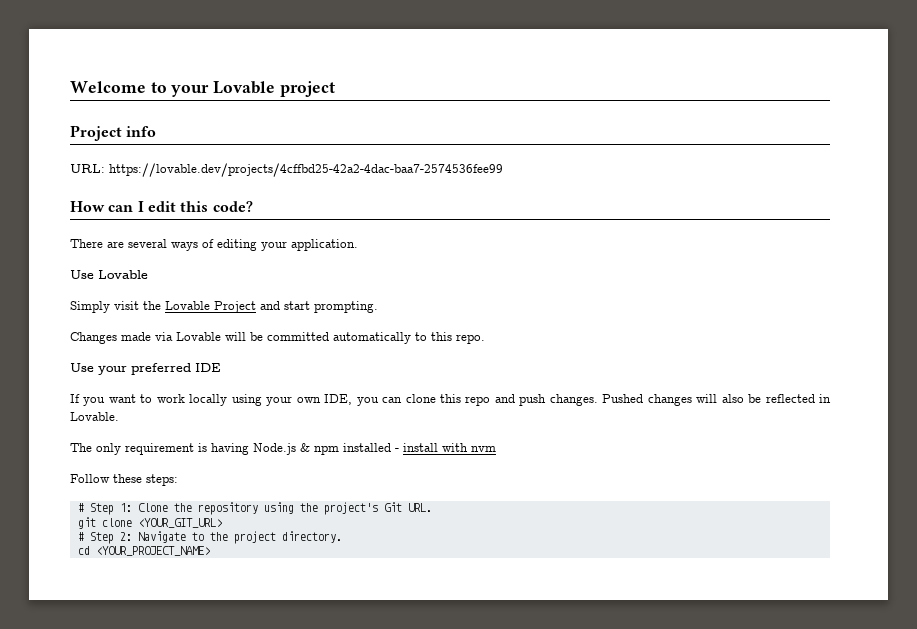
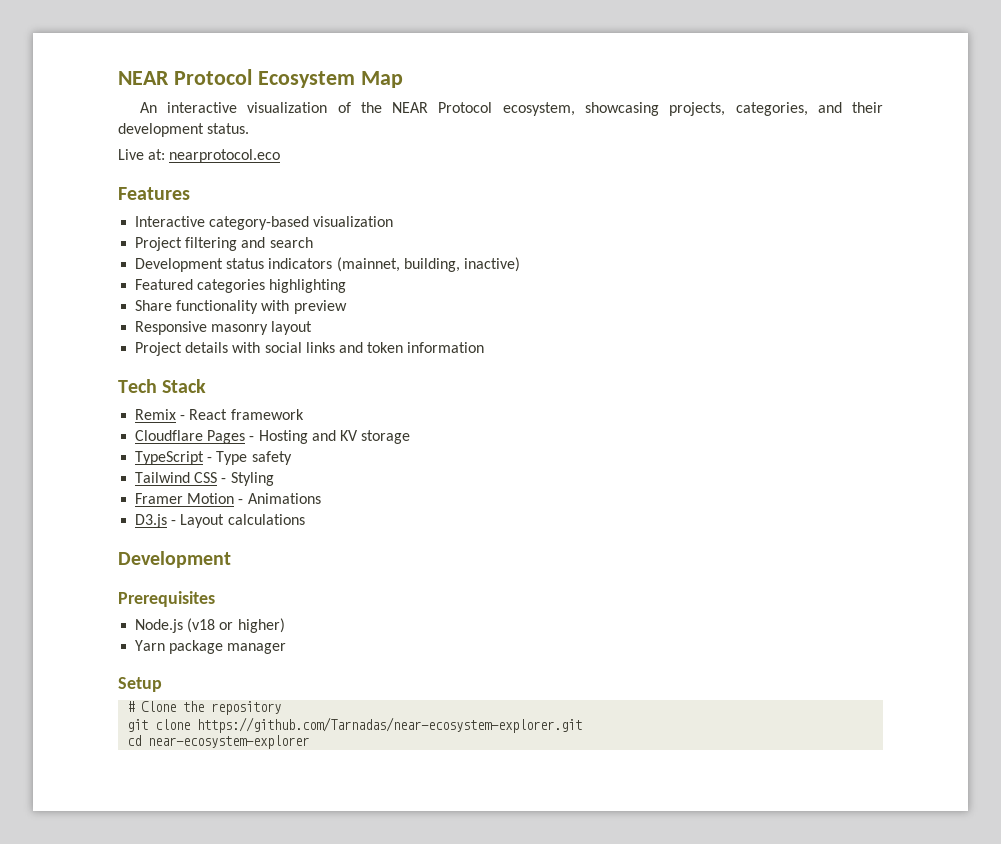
- Welcome to your Lovable project
- Project info
- URL: https://lovable.dev/projects/4cffbd25-42a2-4dac-baa7-2574536fee99
- How can I edit this code?
- There are several ways of editing your application.
- Use Lovable
- Simply visit the Lovable Project and start prompting.
- Changes made via Lovable will be committed automatically to this repo.
- Use your preferred IDE
- If you want to work locally using your own IDE, you can clone this repo and push changes. Pushed changes will also be reflected in Lovable.
- The only requirement is having Node.js & npm installed - install with nvm
- Follow these steps:
- # Step 1: Clone the repository using the project's Git URL.
- git clone <YOUR_GIT_URL>
- # Step 2: Navigate to the project directory.
+ NEAR Protocol Ecosystem Map
+ An interactive visualization of the NEAR Protocol ecosystem, showcasing projects, categories, and their development status.
+ Live at: nearprotocol.eco
+ Features
+ Interactive category-based visualization
+ Project filtering and search
+ Development status indicators (mainnet, building, inactive)
+ Featured categories highlighting
+ Share functionality with preview
+ Responsive masonry layout
+ Project details with social links and token information
+ Tech Stack
+ Remix - React framework
+ Cloudflare Pages - Hosting and KV storage
+ TypeScript - Type safety
+ Tailwind CSS - Styling
+ Framer Motion - Animations
+ D3.js - Layout calculations
+ Development
+ Prerequisites
+ Node.js (v18 or higher)
+ Yarn package manager
+ Setup
+ # Clone the repository
+ git clone https://github.com/Tarnadas/near-ecosystem-explorer.git
- cd <YOUR_PROJECT_NAME>
+ cd near-ecosystem-explorer

